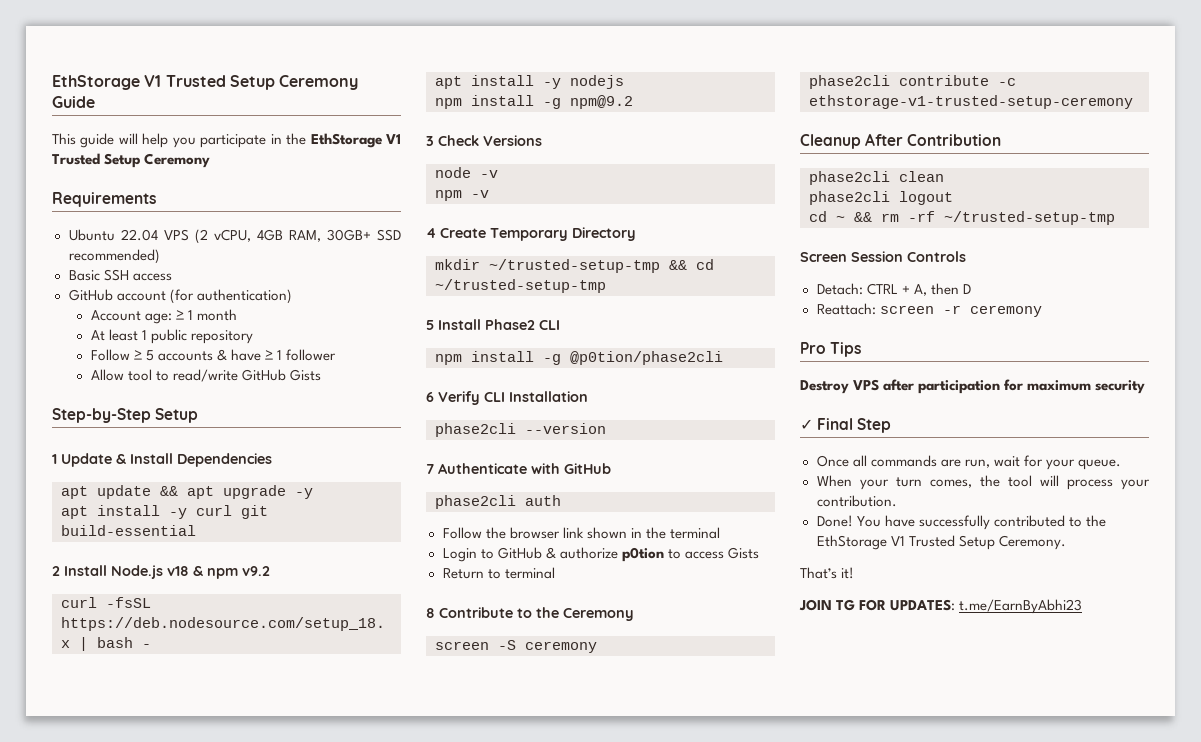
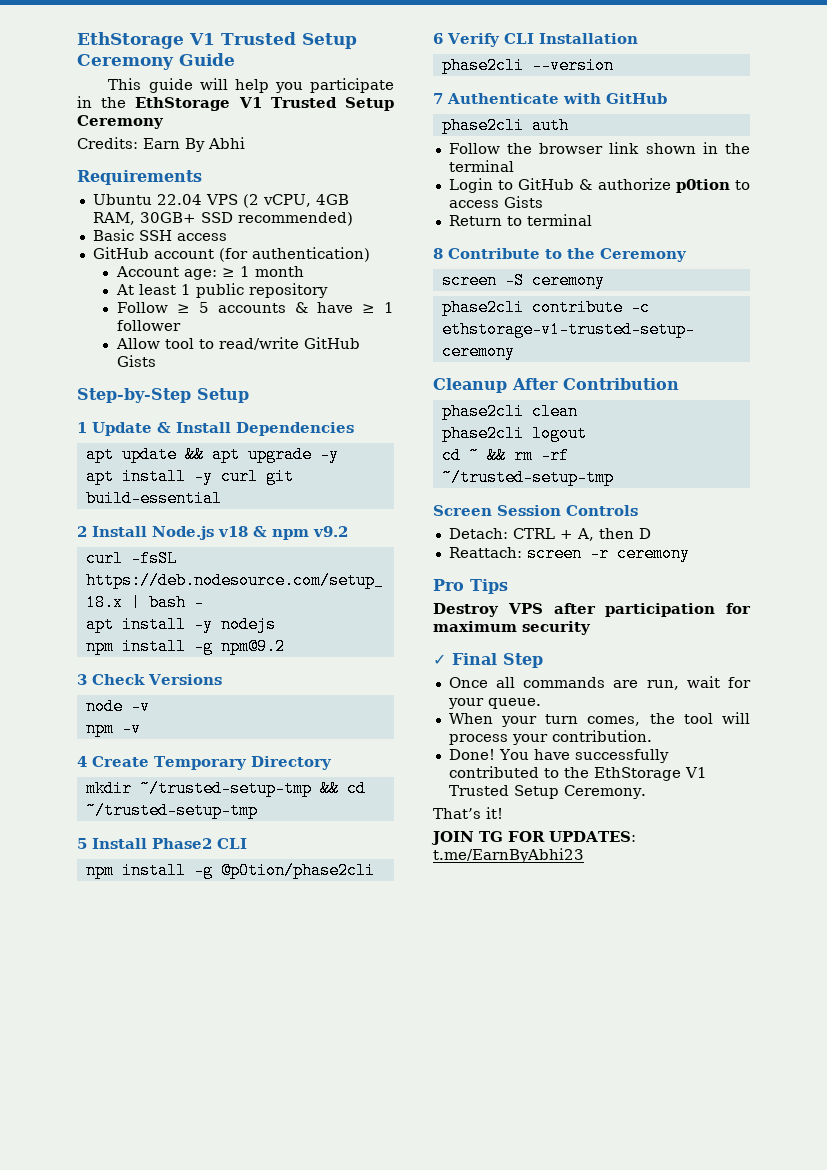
+ Credits: Earn By Abhi

